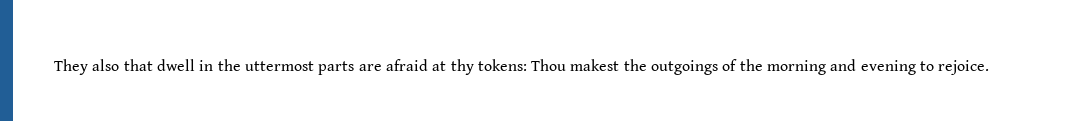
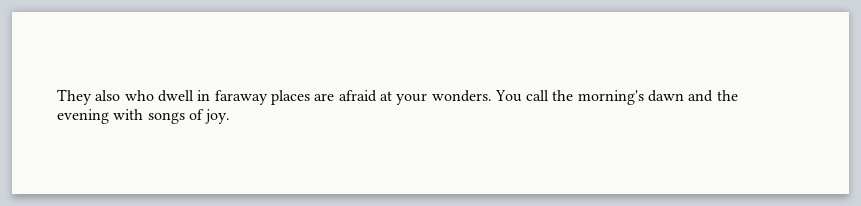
- They also that dwell in the uttermost parts are afraid at thy tokens: Thou makest the outgoings of the morning and evening to rejoice.
+ They also who dwell in faraway places are afraid at your wonders. You call the morning's dawn and the evening with songs of joy.

